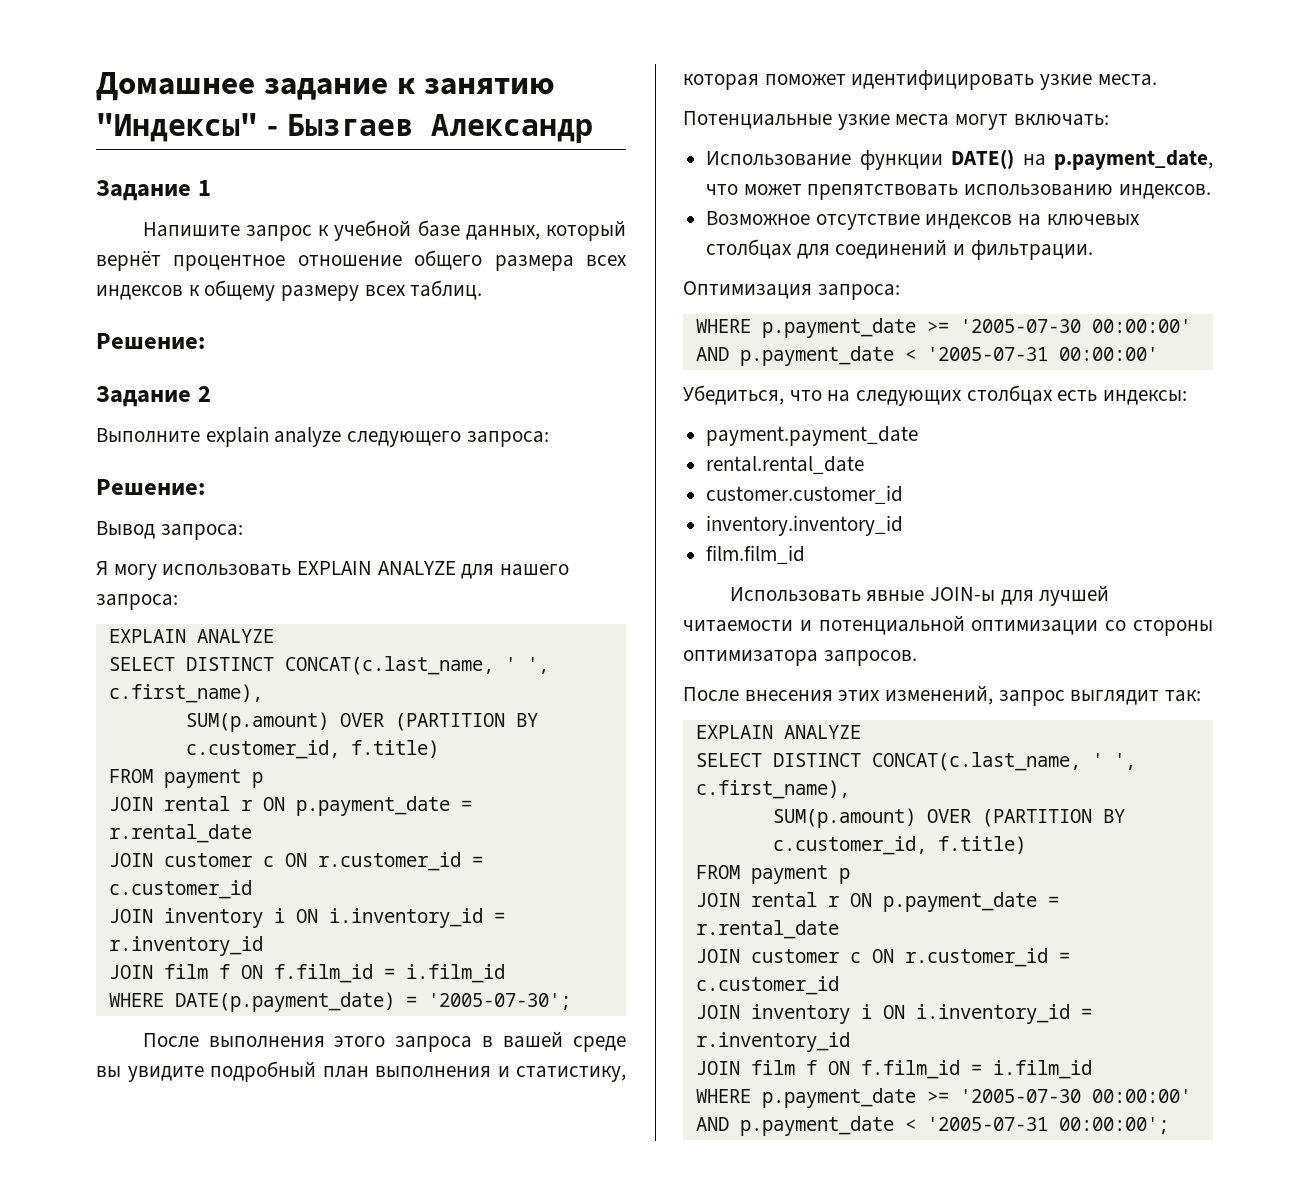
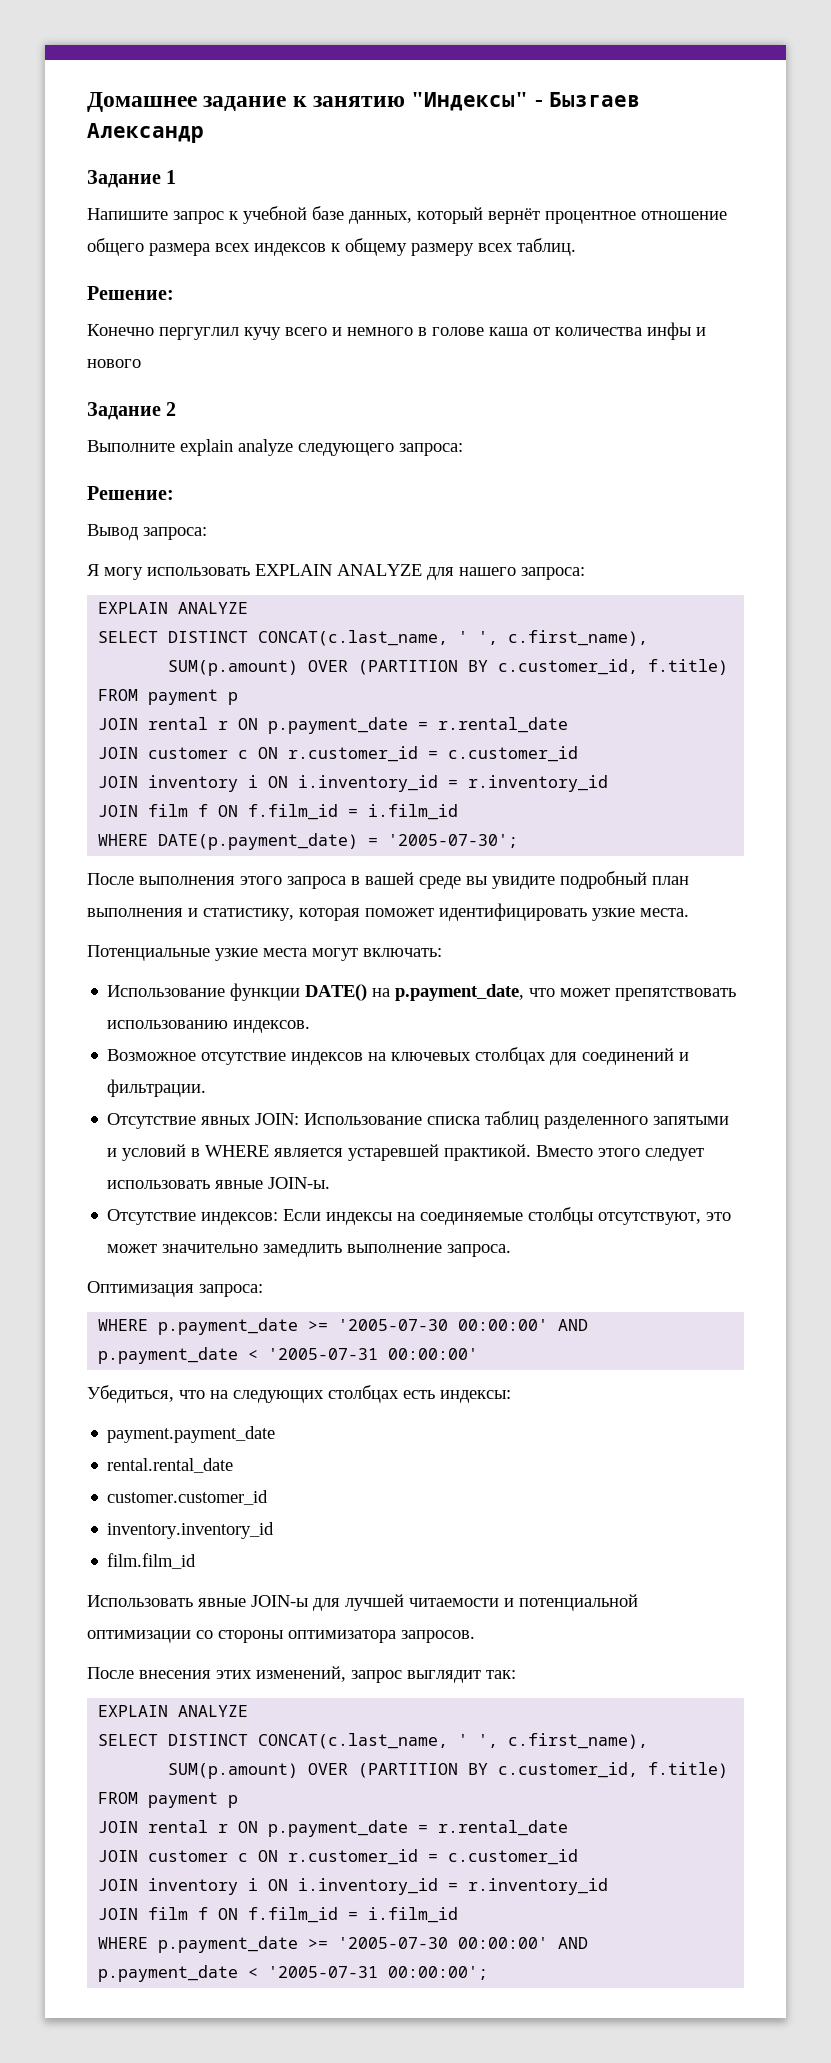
+ Конечно пергуглил кучу всего и немного в голове каша от количества инфы и нового
+ Отсутствие явных JOIN: Использование списка таблиц разделенного запятыми и условий в WHERE является устаревшей практикой. Вместо этого следует использовать явные JOIN-ы.
+ Отсутствие индексов: Если индексы на соединяемые столбцы отсутствуют, это может значительно замедлить выполнение запроса.

